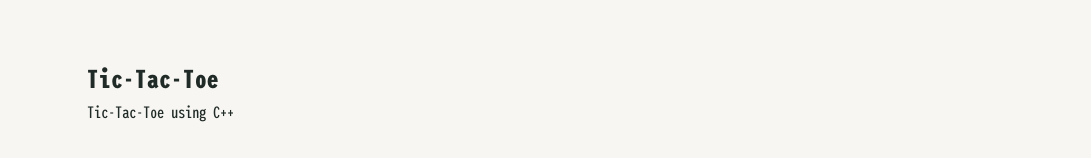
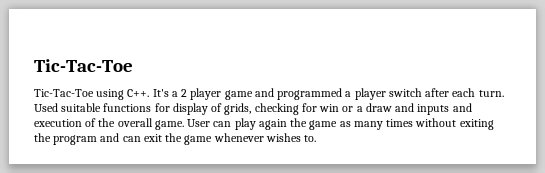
- Tic-Tac-Toe using C++
+ Tic-Tac-Toe using C++. It's a 2 player game and programmed a player switch after each turn. Used suitable functions for display of grids, checking for win or a draw and inputs and execution of the overall game. User can play again the game as many times without exiting the program and can exit the game whenever wishes to.

